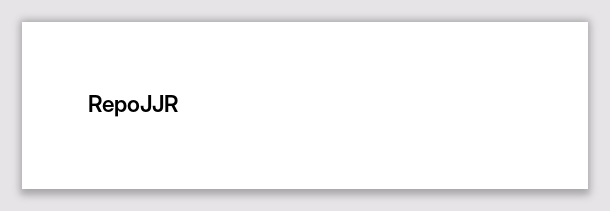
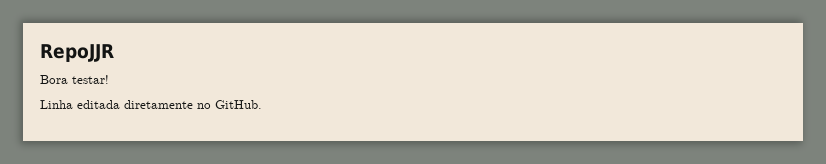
+ Bora testar!
+ Linha editada diretamente no GitHub.

